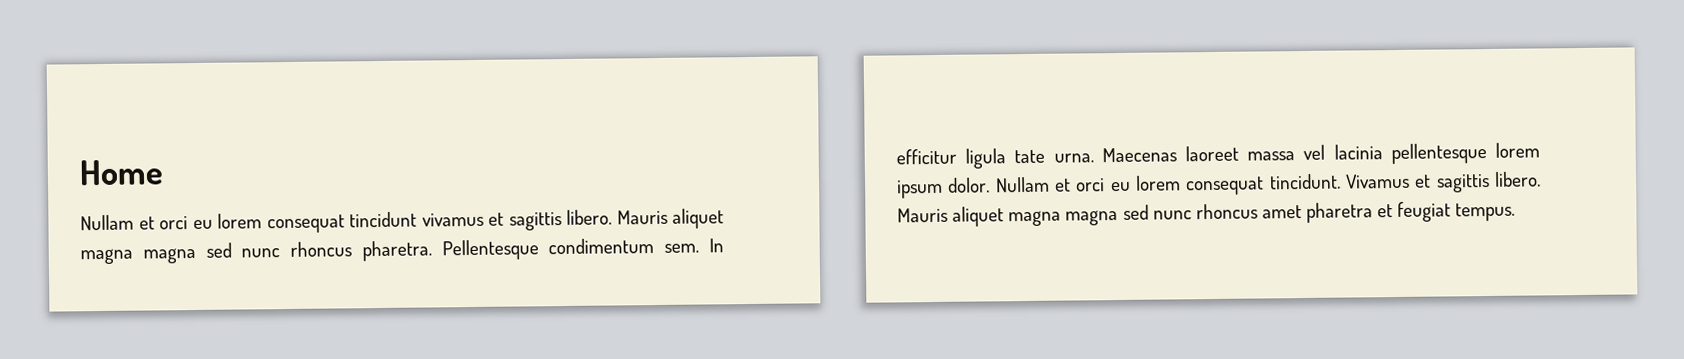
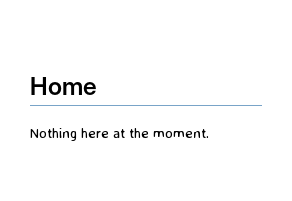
- Nullam et orci eu lorem consequat tincidunt vivamus et sagittis libero. Mauris aliquet magna magna sed nunc rhoncus pharetra. Pellentesque condimentum sem. In efficitur ligula tate urna. Maecenas laoreet massa vel lacinia pellentesque lorem ipsum dolor. Nullam et orci eu lorem consequat tincidunt. Vivamus et sagittis libero. Mauris aliquet magna magna sed nunc rhoncus amet pharetra et feugiat tempus.
+ Nothing here at the moment.

